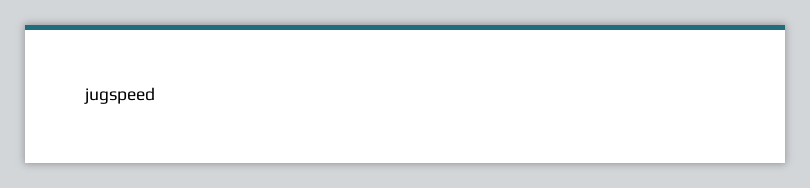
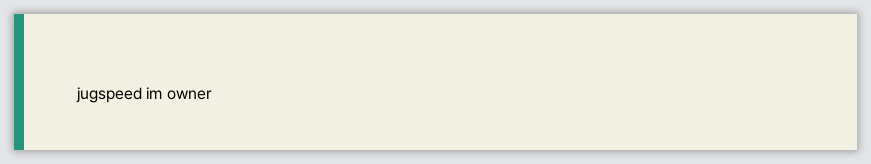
- jugspeed
+ jugspeed im owner

